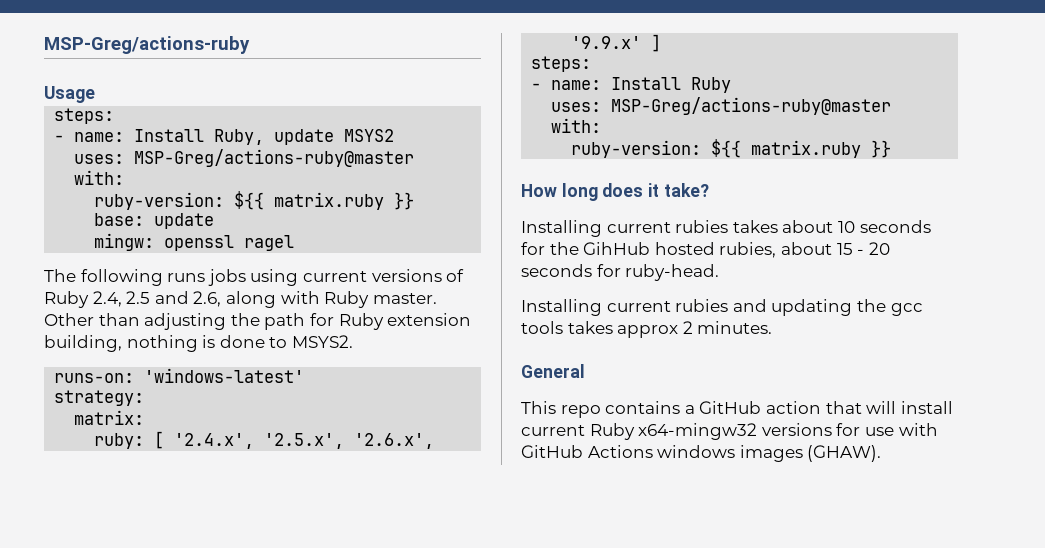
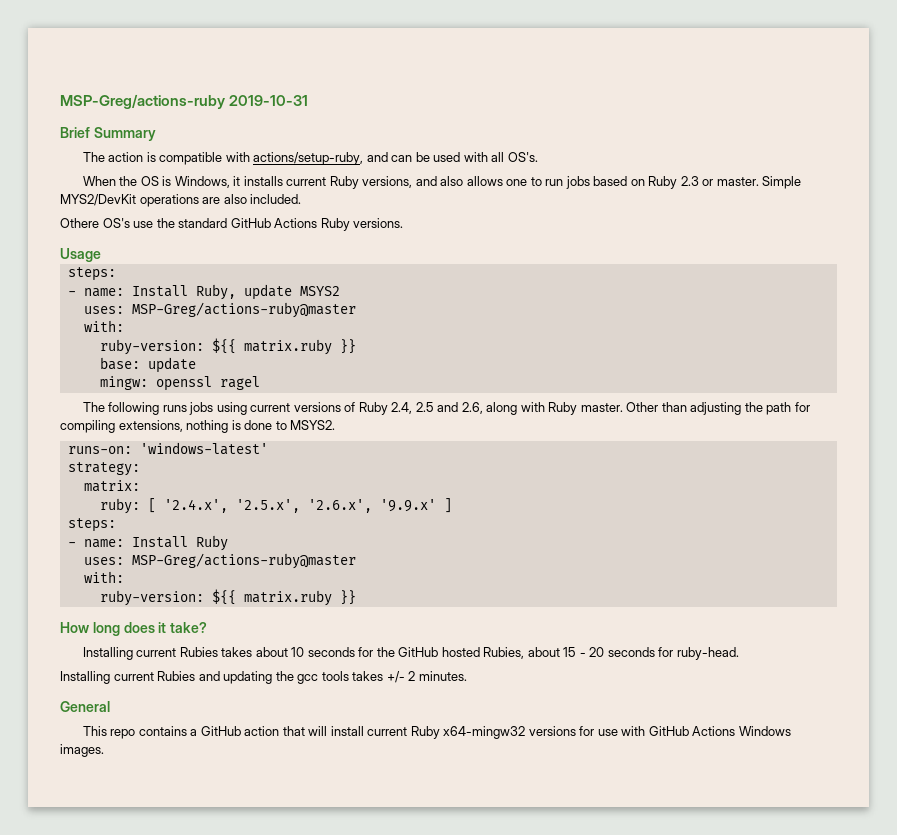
- MSP-Greg/actions-ruby
+ MSP-Greg/actions-ruby 2019-10-31
+ Brief Summary
+ The action is compatible with actions/setup-ruby, and can be used with all OS's.
+ When the OS is Windows, it installs current Ruby versions, and also allows one to run jobs based on Ruby 2.3 or master. Simple MYS2/DevKit operations are also included.
+ Othere OS's use the standard GitHub Actions Ruby versions.
- Other than adjusting the path for Ruby extension building, nothing is done to MSYS2.
+ Other than adjusting the path for compiling extensions, nothing is done to MSYS2.
- Installing current rubies takes about 10 seconds for the GihHub hosted rubies, about 15 - 20 seconds for ruby-head.
+ Installing current Rubies takes about 10 seconds for the GitHub hosted Rubies, about 15 - 20 seconds for ruby-head.
- Installing current rubies and updating the gcc tools takes approx 2 minutes.
+ Installing current Rubies and updating the gcc tools takes +/- 2 minutes.
- This repo contains a GitHub action that will install current Ruby x64-mingw32 versions for use with GitHub Actions windows images (GHAW).
+ This repo contains a GitHub action that will install current Ruby x64-mingw32 versions for use with GitHub Actions Windows images.

